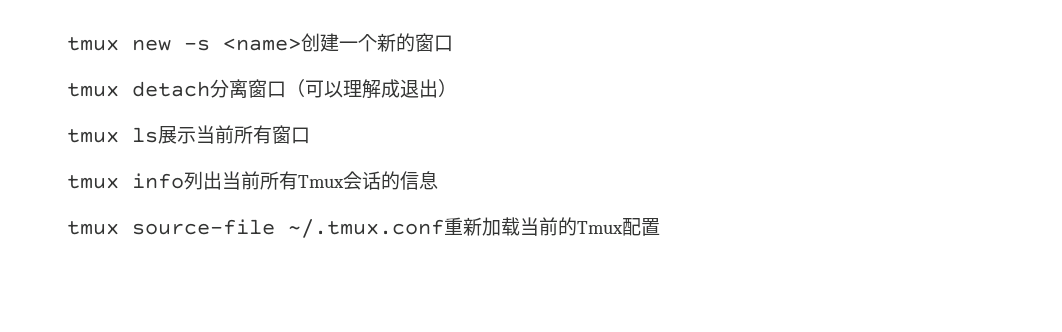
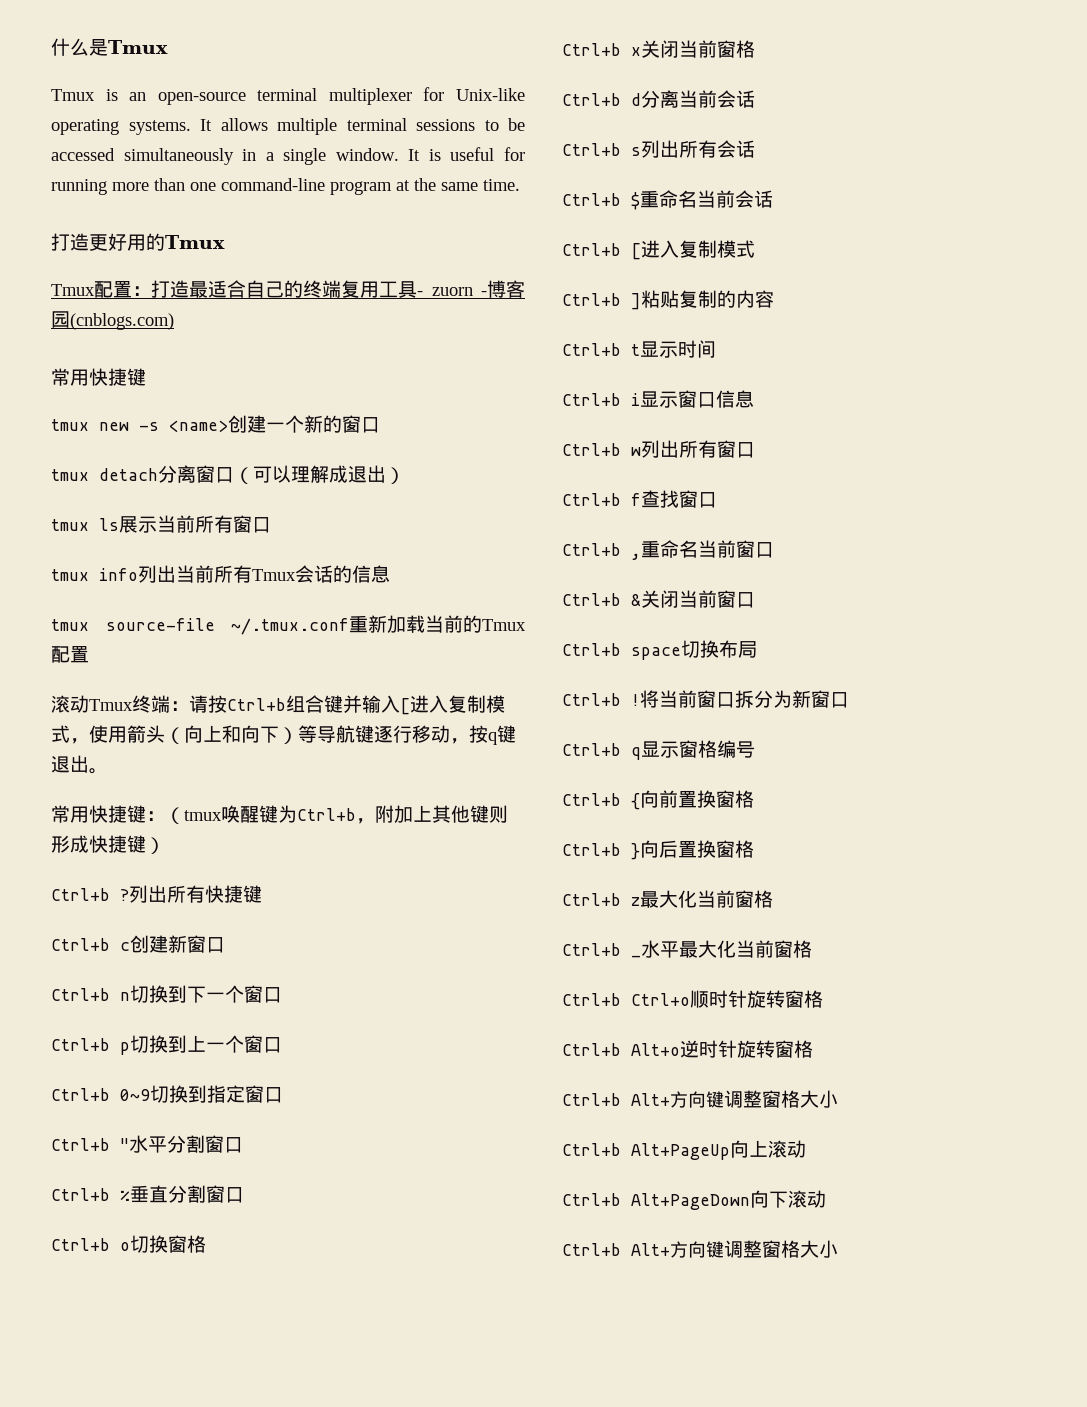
+ 什么是Tmux
+ Tmux is an open-source terminal multiplexer for Unix-like operating systems. It allows multiple terminal sessions to be accessed simultaneously in a single window. It is useful for running more than one command-line program at the same time.
+ 打造更好用的Tmux
+ Tmux配置：打造最适合自己的终端复用工具- zuorn -博客园(cnblogs.com)
+ 常用快捷键
+ 滚动Tmux终端：请按Ctrl+b组合键并输入[进入复制模式，使用箭头（向上和向下）等导航键逐行移动，按q键退出。
+ 常用快捷键：（tmux唤醒键为Ctrl+b，附加上其他键则形成快捷键）
+ Ctrl+b ?列出所有快捷键
+ Ctrl+b c创建新窗口
+ Ctrl+b n切换到下一个窗口
+ Ctrl+b p切换到上一个窗口
+ Ctrl+b 0~9切换到指定窗口
+ Ctrl+b "水平分割窗口
+ Ctrl+b %垂直分割窗口
+ Ctrl+b o切换窗格
+ Ctrl+b x关闭当前窗格
+ Ctrl+b d分离当前会话
+ Ctrl+b s列出所有会话
+ Ctrl+b $重命名当前会话
+ Ctrl+b [进入复制模式
+ Ctrl+b ]粘贴复制的内容
+ Ctrl+b t显示时间
+ Ctrl+b i显示窗口信息
+ Ctrl+b w列出所有窗口
+ Ctrl+b f查找窗口
+ Ctrl+b ,重命名当前窗口
+ Ctrl+b &关闭当前窗口
+ Ctrl+b space切换布局
+ Ctrl+b !将当前窗口拆分为新窗口
+ Ctrl+b q显示窗格编号
+ Ctrl+b {向前置换窗格
+ Ctrl+b }向后置换窗格
+ Ctrl+b z最大化当前窗格
+ Ctrl+b _水平最大化当前窗格
+ Ctrl+b Ctrl+o顺时针旋转窗格
+ Ctrl+b Alt+o逆时针旋转窗格
+ Ctrl+b Alt+方向键调整窗格大小
+ Ctrl+b Alt+PageUp向上滚动
+ Ctrl+b Alt+PageDown向下滚动
+ Ctrl+b Alt+方向键调整窗格大小

